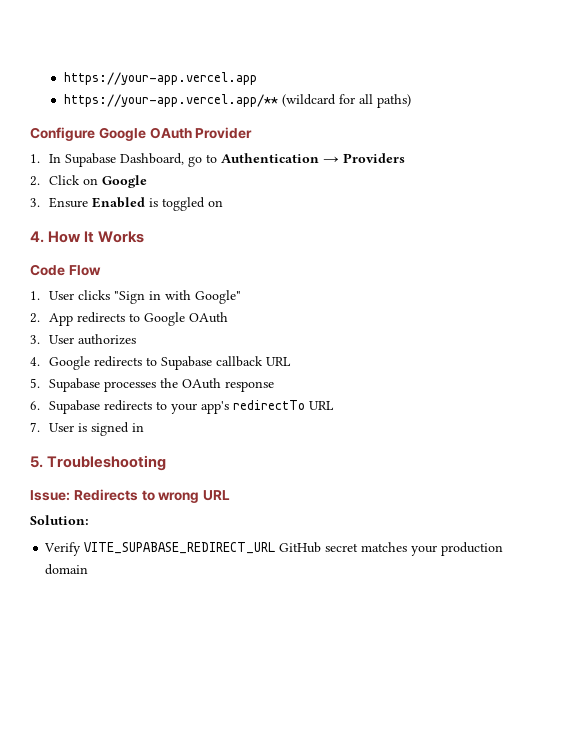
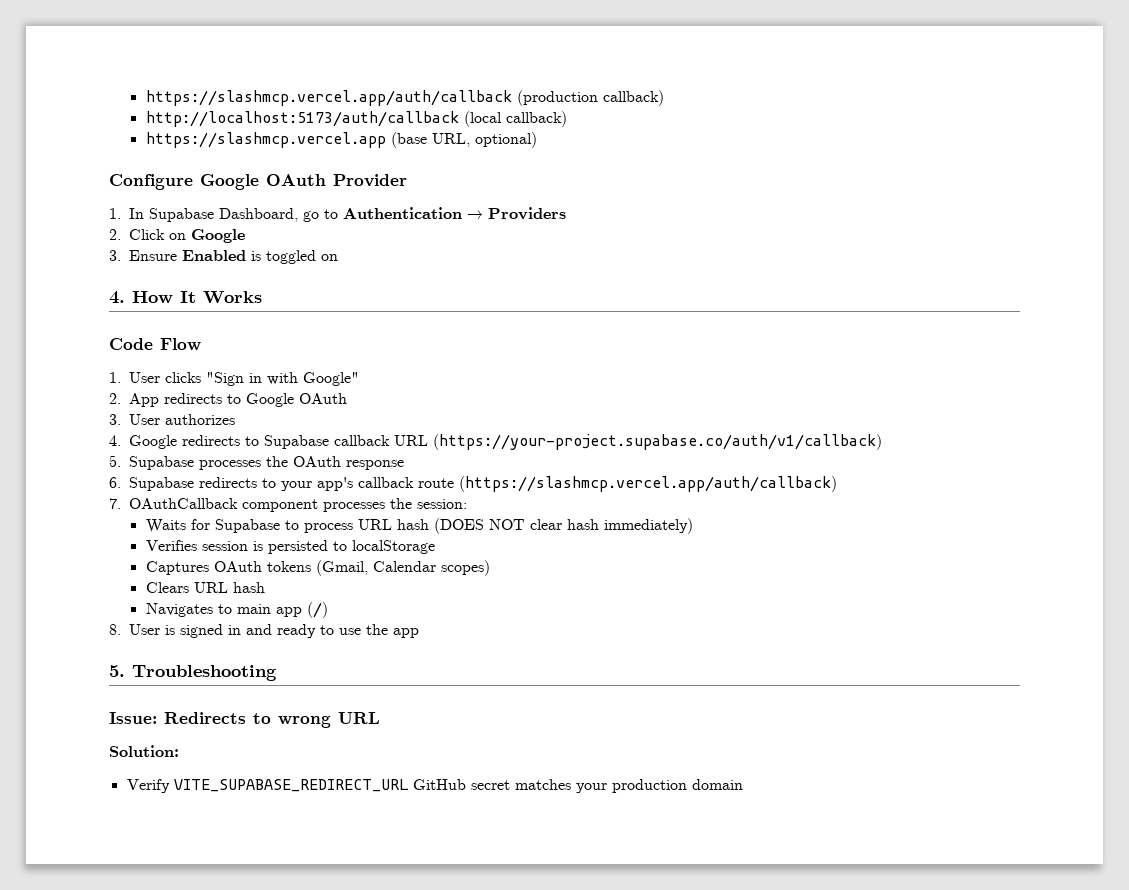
- https://your-app.vercel.app
- https://your-app.vercel.app/** (wildcard for all paths)
+ https://slashmcp.vercel.app/auth/callback (production callback)
+ http://localhost:5173/auth/callback (local callback)
+ https://slashmcp.vercel.app (base URL, optional)
- 4. Google redirects to Supabase callback URL
+ 4. Google redirects to Supabase callback URL (https://your-project.supabase.co/auth/v1/callback)
- 6. Supabase redirects to your app's redirectTo URL
- 7. User is signed in
+ 6. Supabase redirects to your app's callback route (https://slashmcp.vercel.app/auth/callback)
+ 7. OAuthCallback component processes the session:
+ Waits for Supabase to process URL hash (DOES NOT clear hash immediately)
+ Verifies session is persisted to localStorage
+ Captures OAuth tokens (Gmail, Calendar scopes)
+ Clears URL hash
+ Navigates to main app (/)
+ 8. User is signed in and ready to use the app

